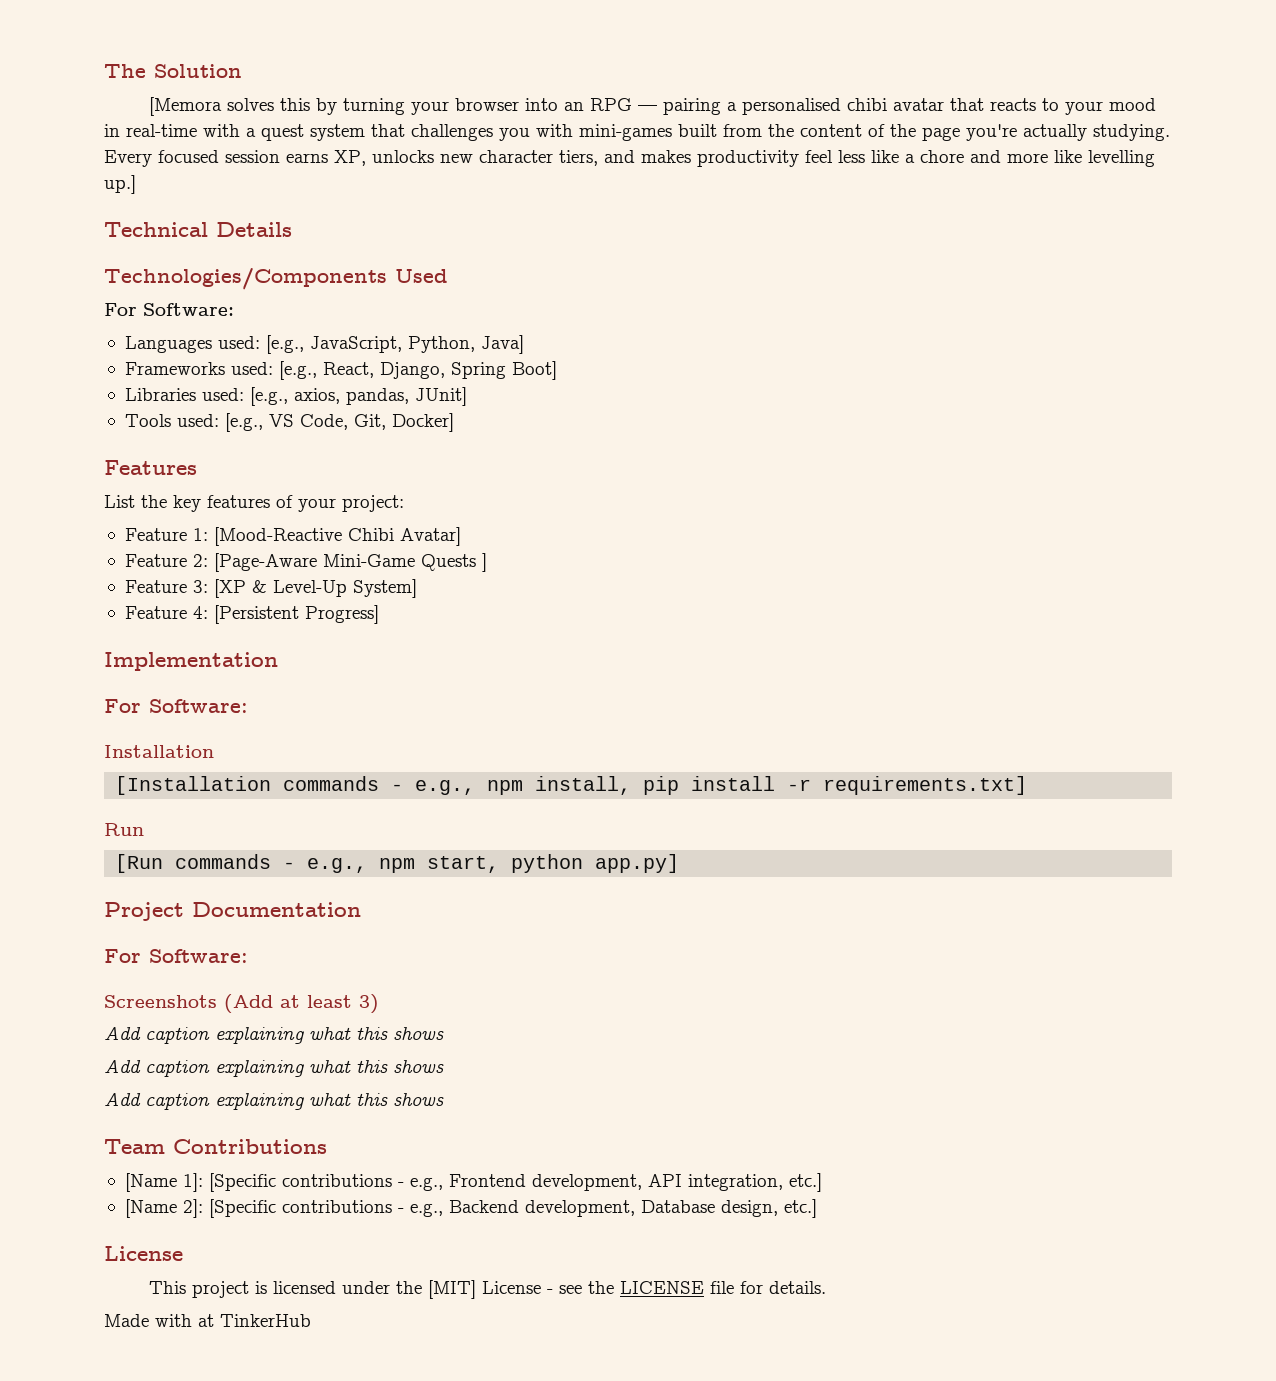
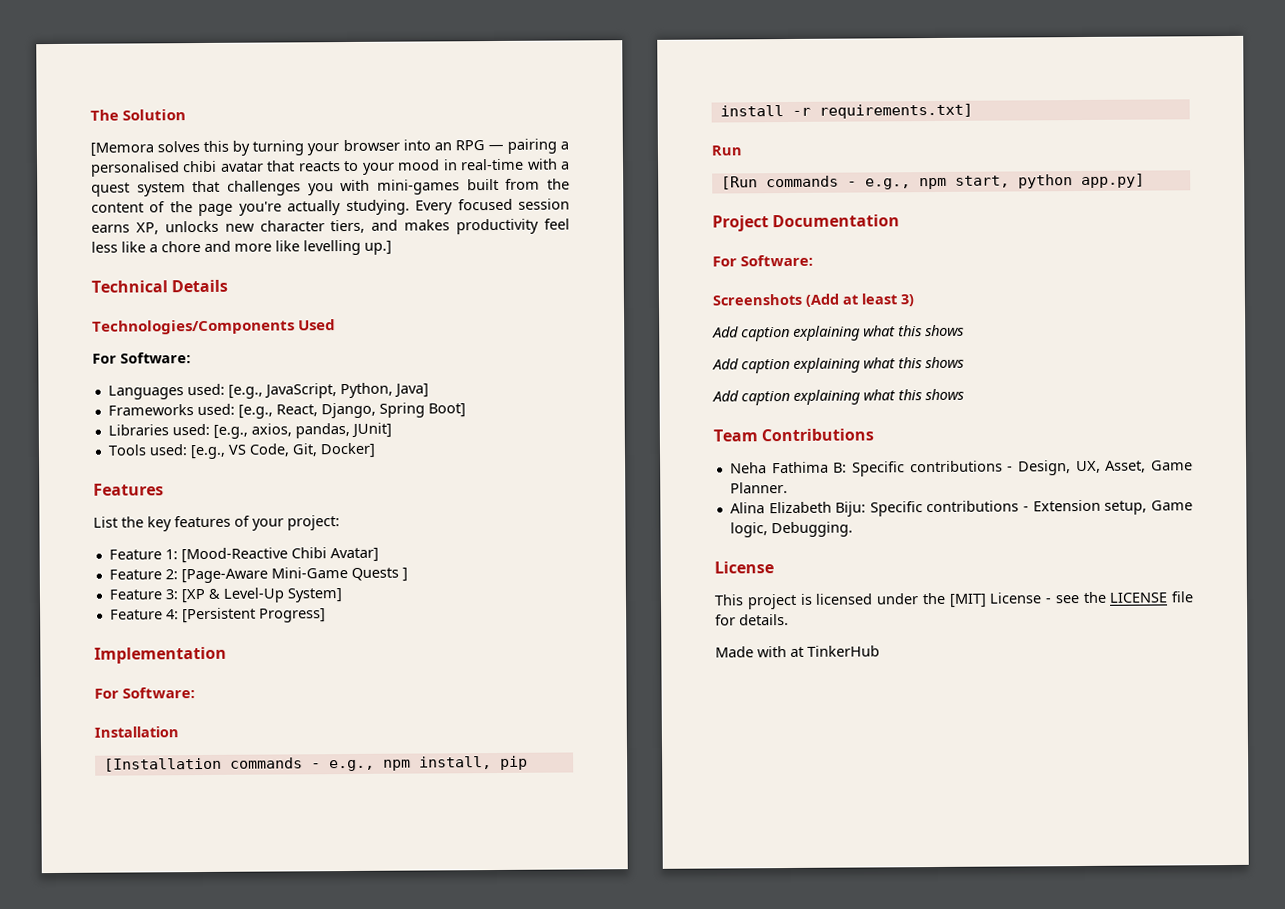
- [Name 1]: [Specific contributions - e.g., Frontend development, API integration, etc.]
- [Name 2]: [Specific contributions - e.g., Backend development, Database design, etc.]
+ Neha Fathima B: Specific contributions - Design, UX, Asset, Game Planner.
+ Alina Elizabeth Biju: Specific contributions - Extension setup, Game logic, Debugging.

